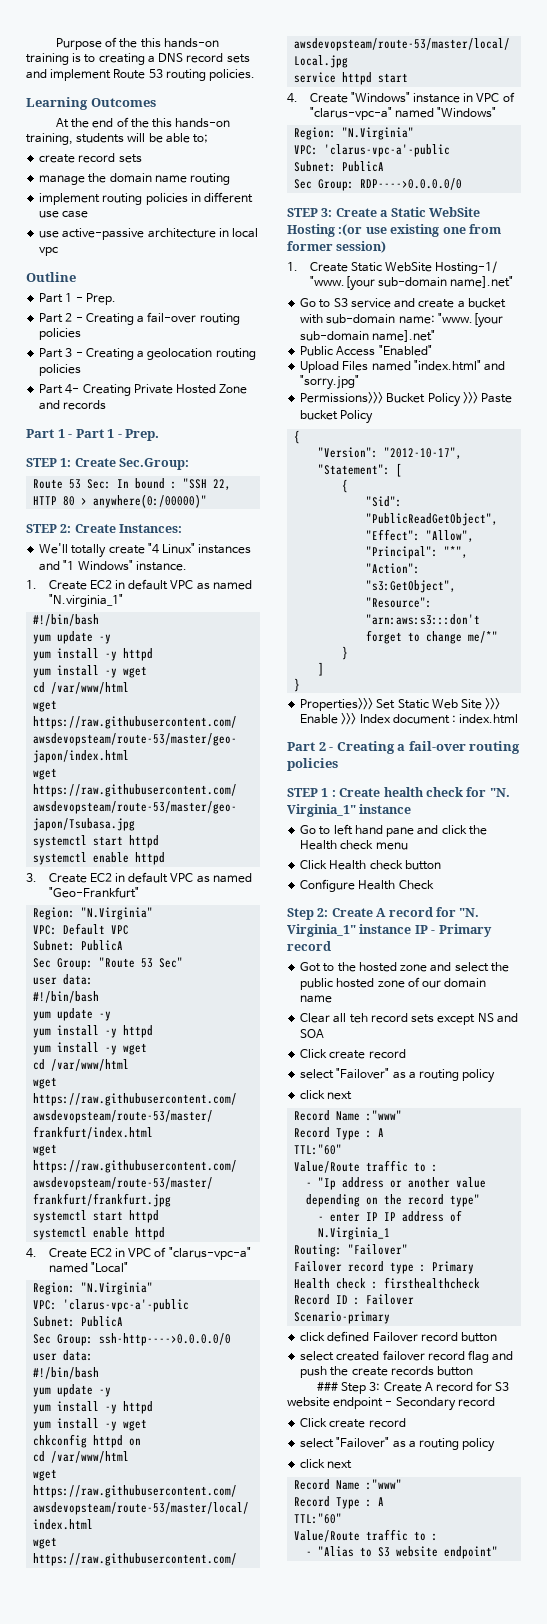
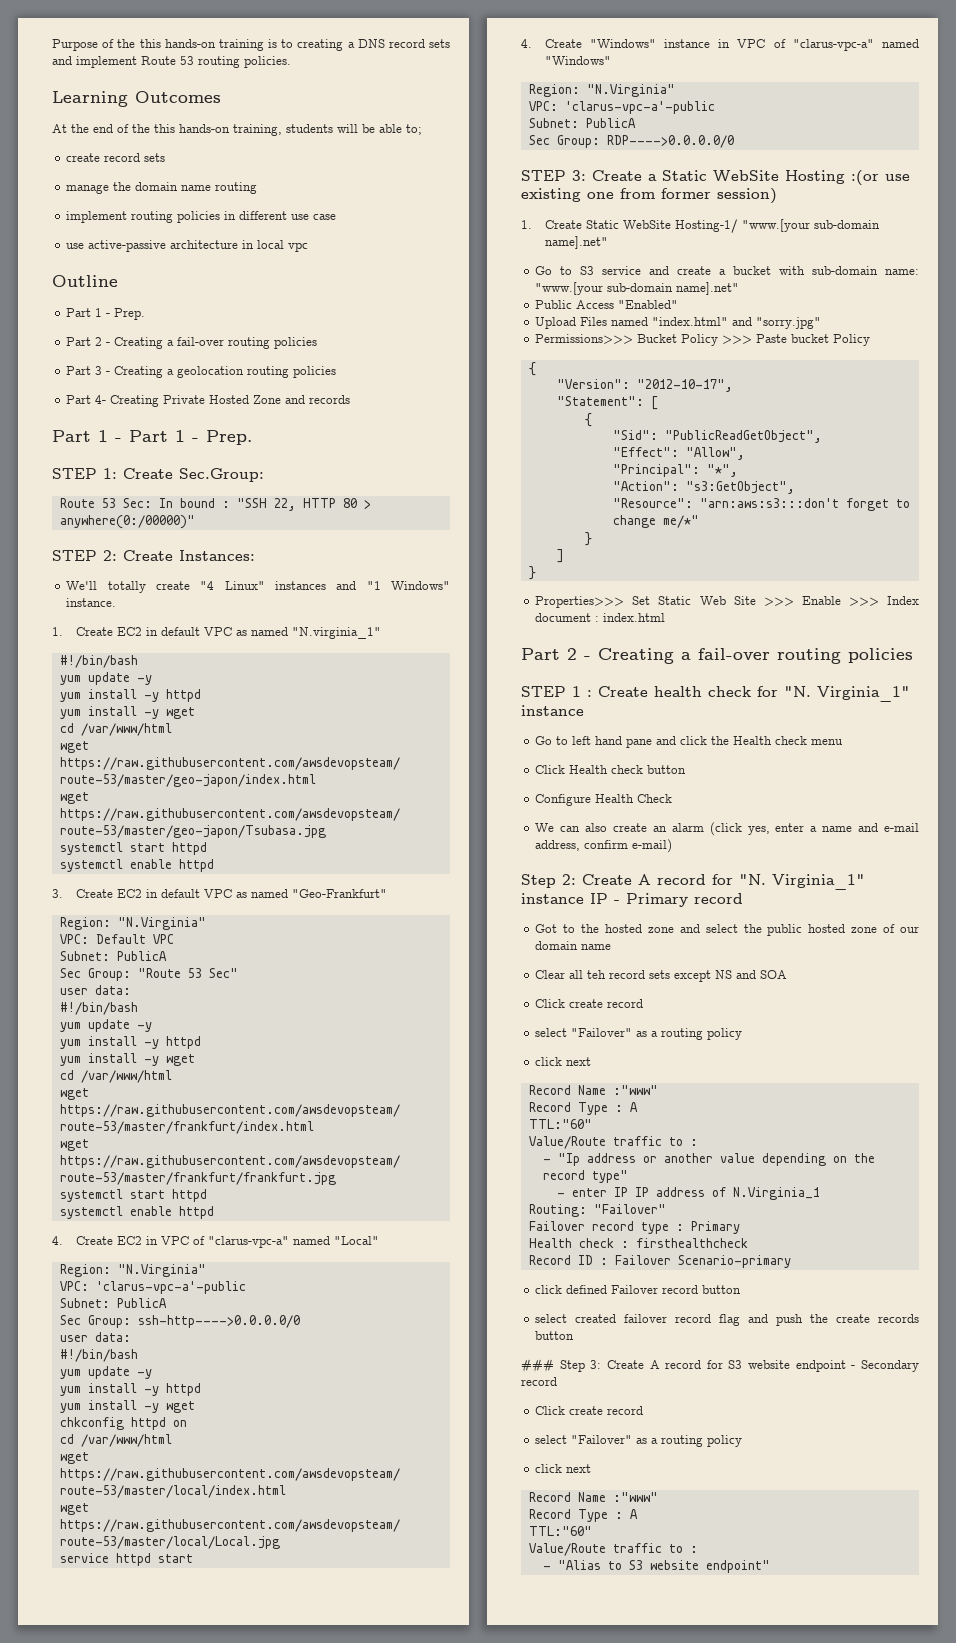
+ We can also create an alarm (click yes, enter a name and e-mail address, confirm e-mail)

